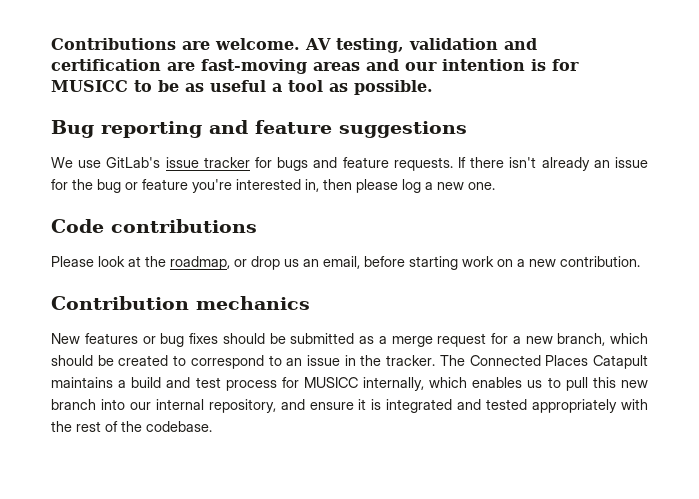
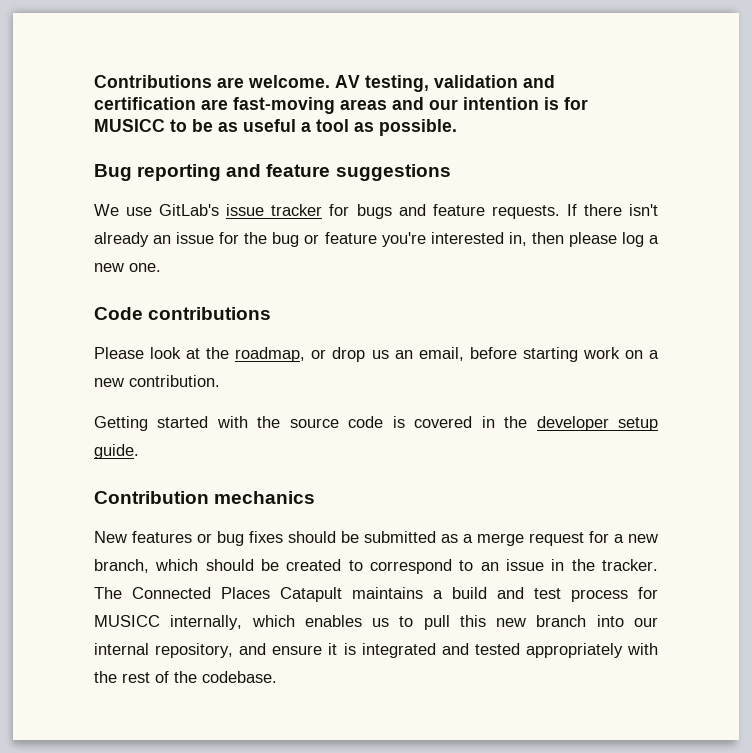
+ Getting started with the source code is covered in the developer setup guide.

